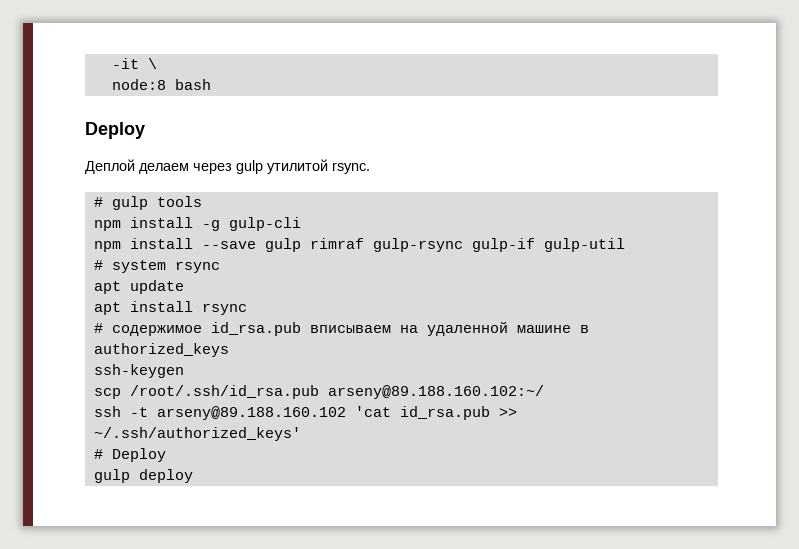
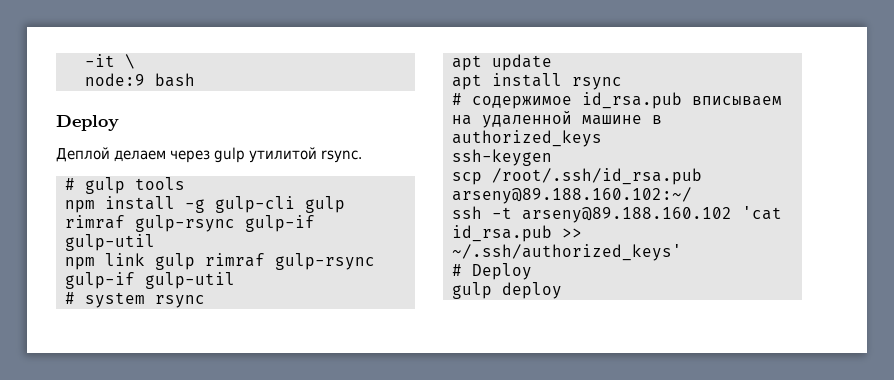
- node:8 bash
+ node:9 bash
- npm install -g gulp-cli
- npm install --save gulp rimraf gulp-rsync gulp-if gulp-util
+ npm install -g gulp-cli gulp rimraf gulp-rsync gulp-if gulp-util
+ npm link gulp rimraf gulp-rsync gulp-if gulp-util

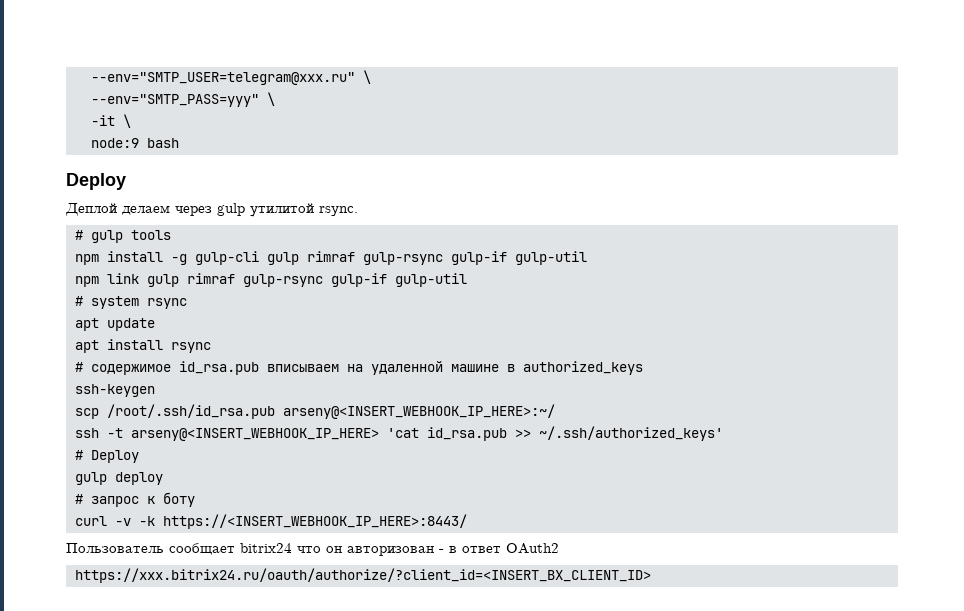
+ --env="SMTP_USER=telegram@xxx.ru" \
+ --env="SMTP_PASS=yyy" \
- scp /root/.ssh/id_rsa.pub arseny@89.188.160.102:~/
+ scp /root/.ssh/id_rsa.pub arseny@<INSERT_WEBHOOK_IP_HERE>:~/
- ssh -t arseny@89.188.160.102 'cat id_rsa.pub >> ~/.ssh/authorized_keys'
+ ssh -t arseny@<INSERT_WEBHOOK_IP_HERE> 'cat id_rsa.pub >> ~/.ssh/authorized_keys'
+ # запрос к боту
+ curl -v -k https://<INSERT_WEBHOOK_IP_HERE>:8443/
+ Пользователь сообщает bitrix24 что он авторизован - в ответ OAuth2
+ https://xxx.bitrix24.ru/oauth/authorize/?client_id=<INSERT_BX_CLIENT_ID>

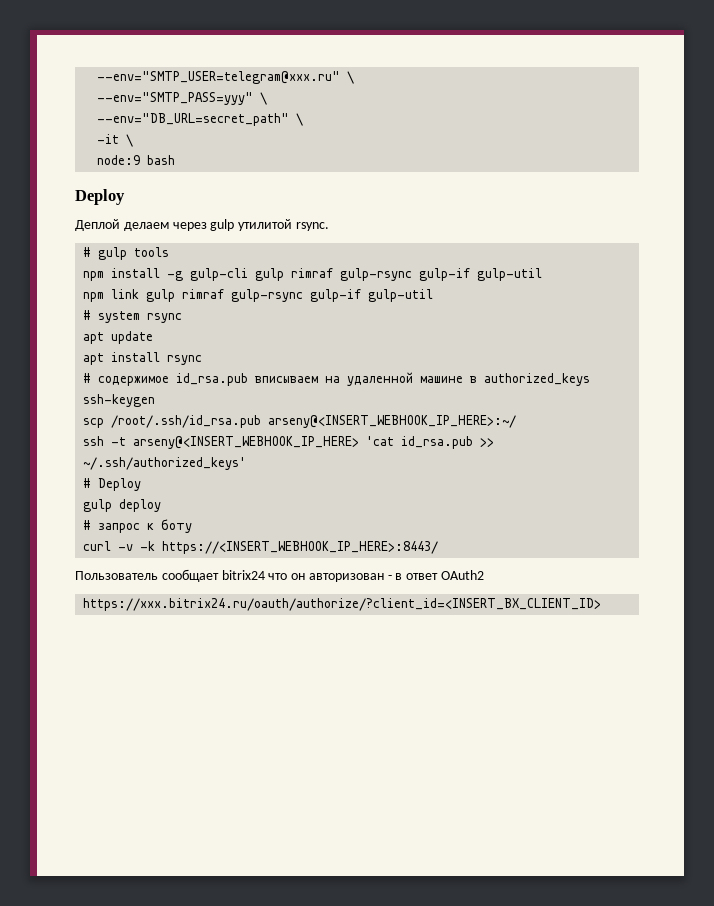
+ --env="DB_URL=secret_path" \

